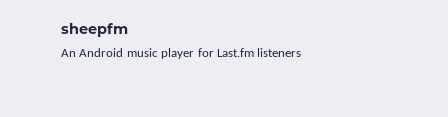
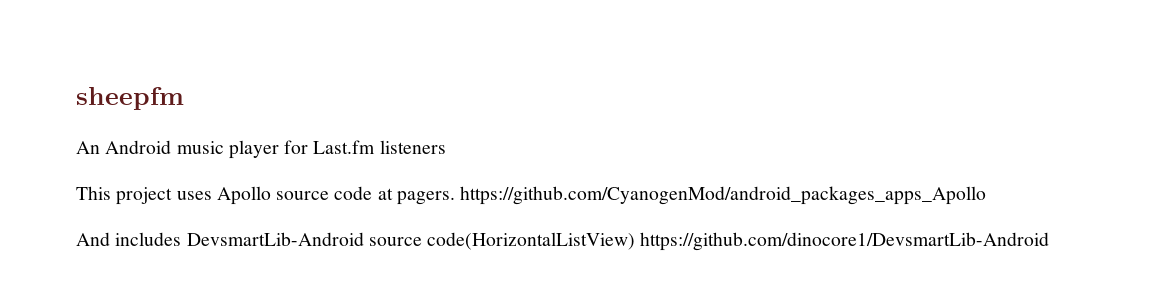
+ This project uses Apollo source code at pagers. https://github.com/CyanogenMod/android_packages_apps_Apollo
+ And includes DevsmartLib-Android source code(HorizontalListView) https://github.com/dinocore1/DevsmartLib-Android

